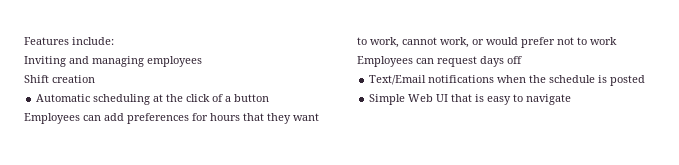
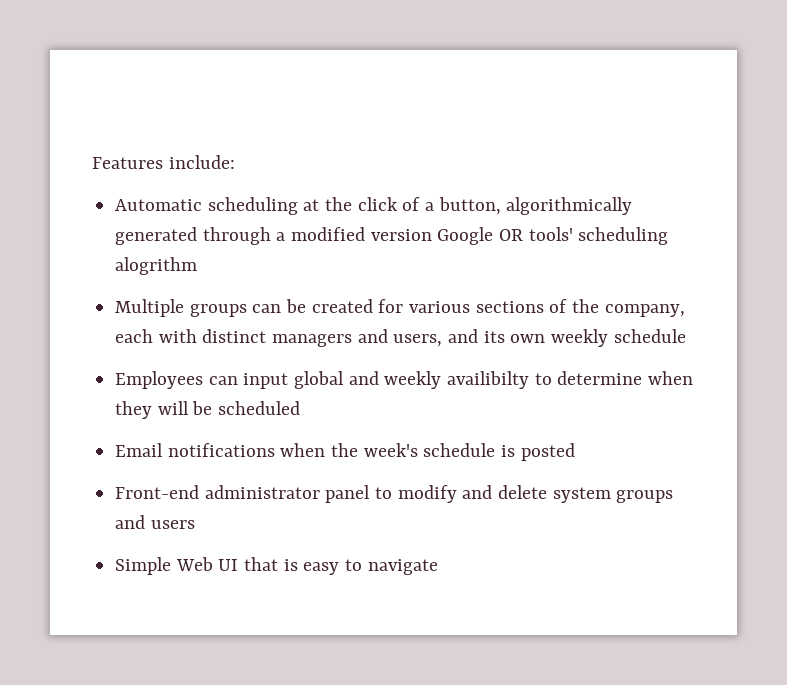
- Inviting and managing employees
- Shift creation
- Automatic scheduling at the click of a button
- Employees can add preferences for hours that they want to work, cannot work, or would prefer not to work
- Employees can request days off
- Text/Email notifications when the schedule is posted
+ Automatic scheduling at the click of a button, algorithmically generated through a modified version Google OR tools' scheduling alogrithm
+ Multiple groups can be created for various sections of the company, each with distinct managers and users, and its own weekly schedule
+ Employees can input global and weekly availibilty to determine when they will be scheduled
+ Email notifications when the week's schedule is posted
+ Front-end administrator panel to modify and delete system groups and users

